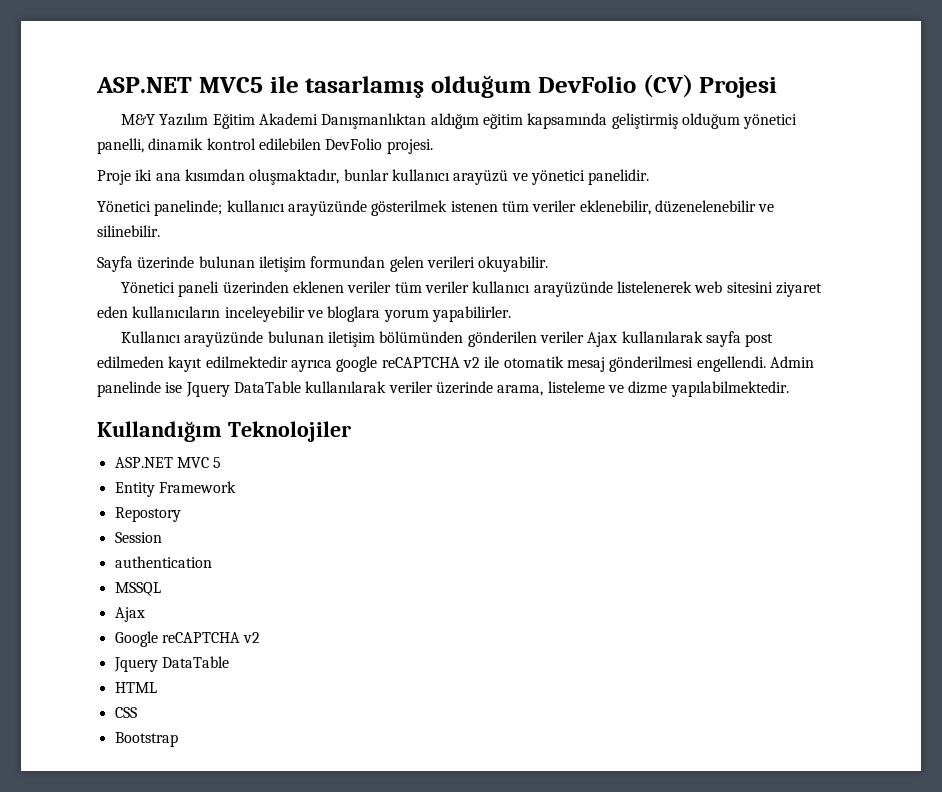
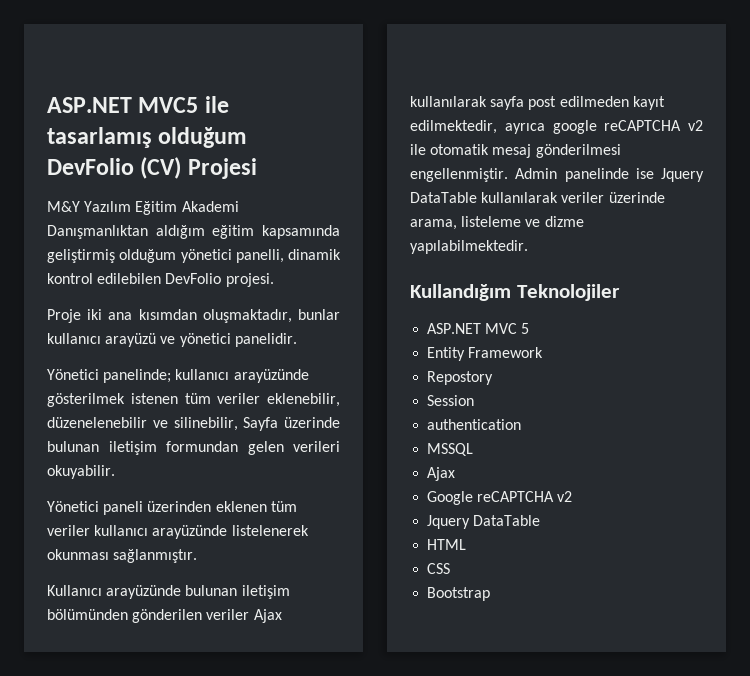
- Yönetici panelinde; kullanıcı arayüzünde gösterilmek istenen tüm veriler eklenebilir, düzenelenebilir ve silinebilir.
- Sayfa üzerinde bulunan iletişim formundan gelen verileri okuyabilir.
+ Yönetici panelinde; kullanıcı arayüzünde gösterilmek istenen tüm veriler eklenebilir, düzenelenebilir ve silinebilir, Sayfa üzerinde bulunan iletişim formundan gelen verileri okuyabilir.
- Yönetici paneli üzerinden eklenen veriler tüm veriler kullanıcı arayüzünde listelenerek web sitesini ziyaret eden kullanıcıların inceleyebilir ve bloglara yorum yapabilirler.
+ Yönetici paneli üzerinden eklenen tüm veriler kullanıcı arayüzünde listelenerek okunması sağlanmıştır.
- Kullanıcı arayüzünde bulunan iletişim bölümünden gönderilen veriler Ajax kullanılarak sayfa post edilmeden kayıt edilmektedir ayrıca google reCAPTCHA v2 ile otomatik mesaj gönderilmesi engellendi.
+ Kullanıcı arayüzünde bulunan iletişim bölümünden gönderilen veriler Ajax kullanılarak sayfa post edilmeden kayıt edilmektedir, ayrıca google reCAPTCHA v2 ile otomatik mesaj gönderilmesi engellenmiştir.

